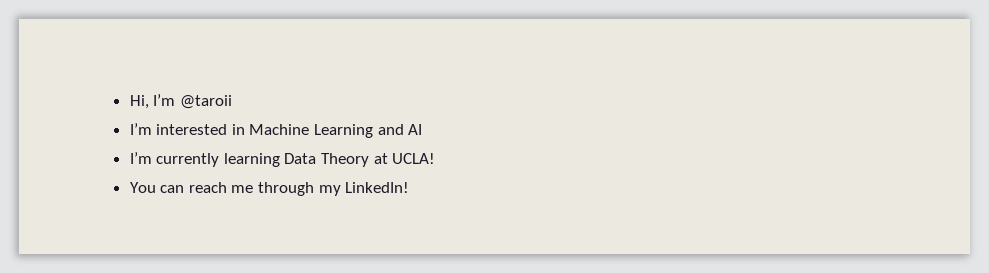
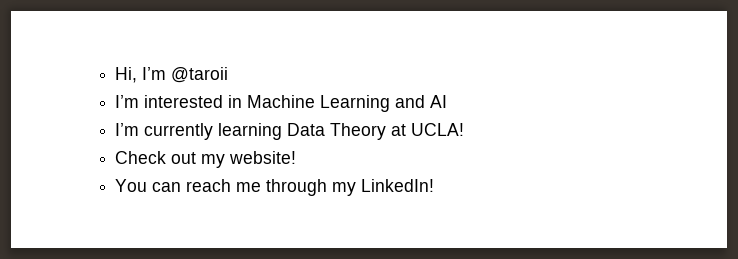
+ Check out my website!

